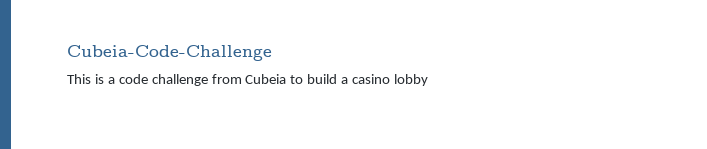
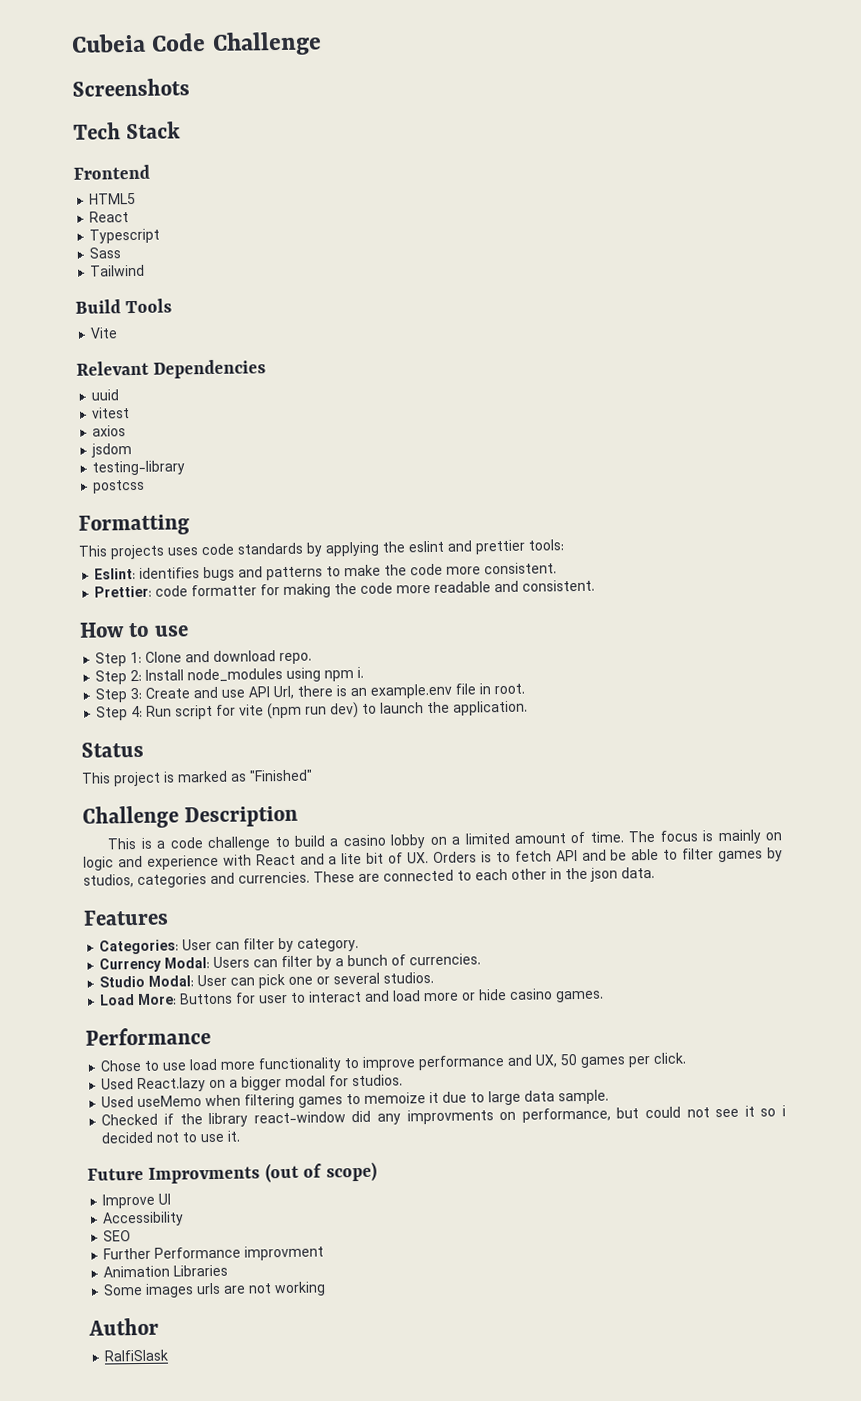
- Cubeia-Code-Challenge
+ Cubeia Code Challenge
+ Screenshots
+ Tech Stack
+ Frontend
+ HTML5
+ React
+ Typescript
+ Sass
+ Tailwind
+ Build Tools
+ Vite
+ Relevant Dependencies
+ uuid
+ vitest
+ axios
+ jsdom
+ testing-library
+ postcss
+ Formatting
+ This projects uses code standards by applying the eslint and prettier tools:
+ Eslint: identifies bugs and patterns to make the code more consistent.
+ Prettier: code formatter for making the code more readable and consistent.
+ How to use
+ Step 1: Clone and download repo.
+ Step 2: Install node_modules using npm i.
+ Step 3: Create and use API Url, there is an example.env file in root.
+ Step 4: Run script for vite (npm run dev) to launch the application.
+ Status
+ This project is marked as "Finished"
+ Challenge Description
- This is a code challenge from Cubeia to build a casino lobby
+ This is a code challenge to build a casino lobby on a limited amount of time. The focus is mainly on logic and experience with React and a lite bit of UX. Orders is to fetch API and be able to filter games by studios, categories and currencies. These are connected to each other in the json data.
+ Features
+ Categories: User can filter by category.
+ Currency Modal: Users can filter by a bunch of currencies.
+ Studio Modal: User can pick one or several studios.
+ Load More: Buttons for user to interact and load more or hide casino games.
+ Performance
+ Chose to use load more functionality to improve performance and UX, 50 games per click.
+ Used React.lazy on a bigger modal for studios.
+ Used useMemo when filtering games to memoize it due to large data sample.
+ Checked if the library react-window did any improvments on performance, but could not see it so i decided not to use it.
+ Future Improvments (out of scope)
+ Improve UI
+ Accessibility
+ SEO
+ Further Performance improvment
+ Animation Libraries
+ Some images urls are not working
+ Author
+ RalfiSlask

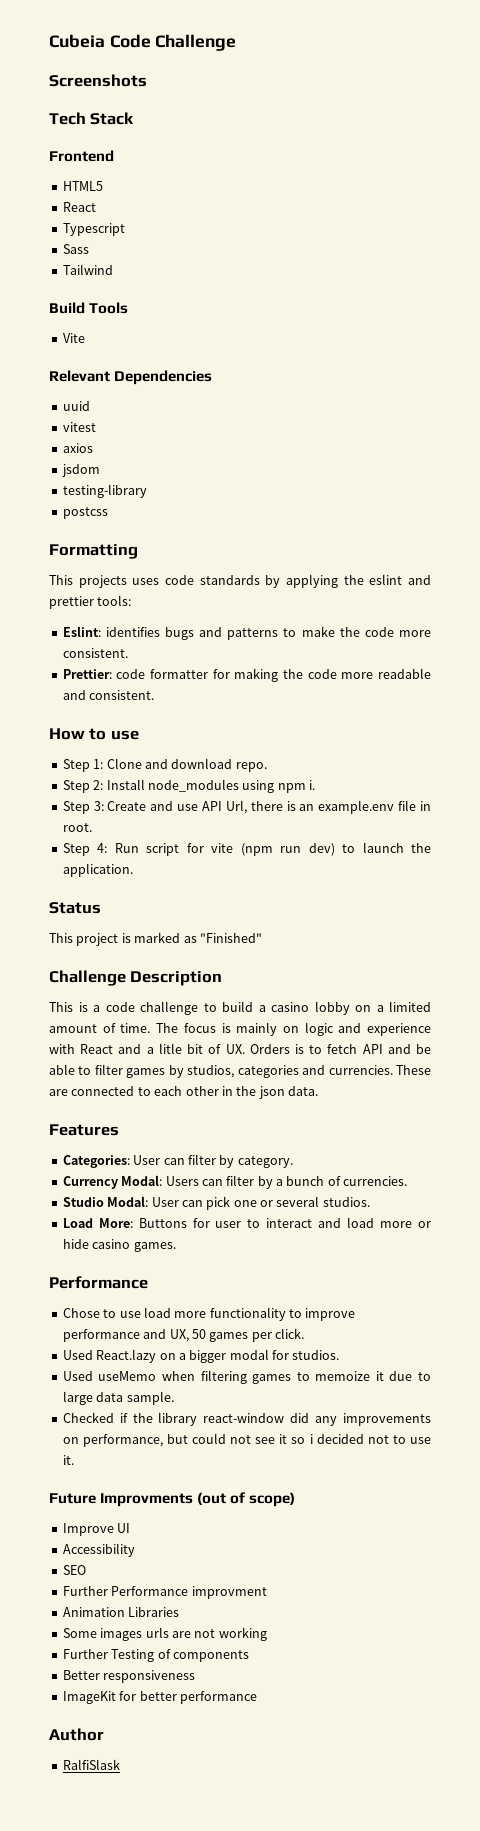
- The focus is mainly on logic and experience with React and a lite bit of UX. Orders is to fetch API and be able to filter games by studios, categories and currencies.
+ The focus is mainly on logic and experience with React and a litle bit of UX. Orders is to fetch API and be able to filter games by studios, categories and currencies.
- Checked if the library react-window did any improvments on performance, but could not see it so i decided not to use it.
+ Checked if the library react-window did any improvements on performance, but could not see it so i decided not to use it.
+ Further Testing of components
+ Better responsiveness
+ ImageKit for better performance

